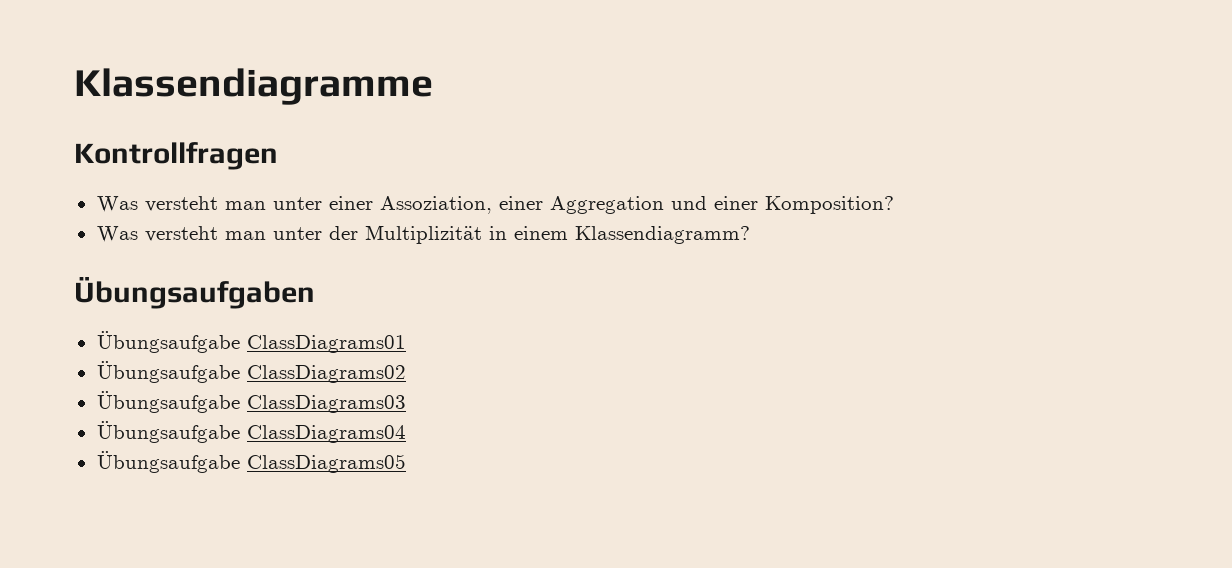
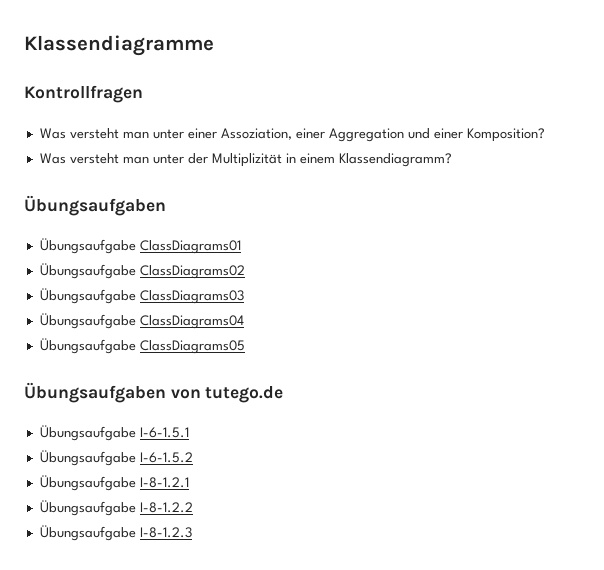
+ Übungsaufgaben von tutego.de
+ Übungsaufgabe I-6-1.5.1
+ Übungsaufgabe I-6-1.5.2
+ Übungsaufgabe I-8-1.2.1
+ Übungsaufgabe I-8-1.2.2
+ Übungsaufgabe I-8-1.2.3

